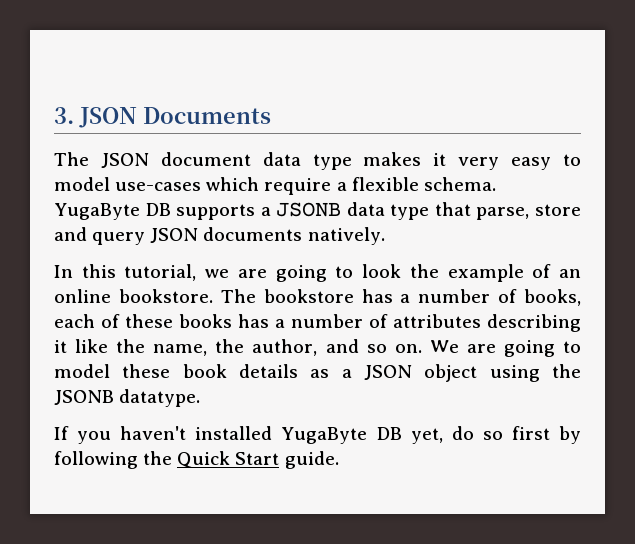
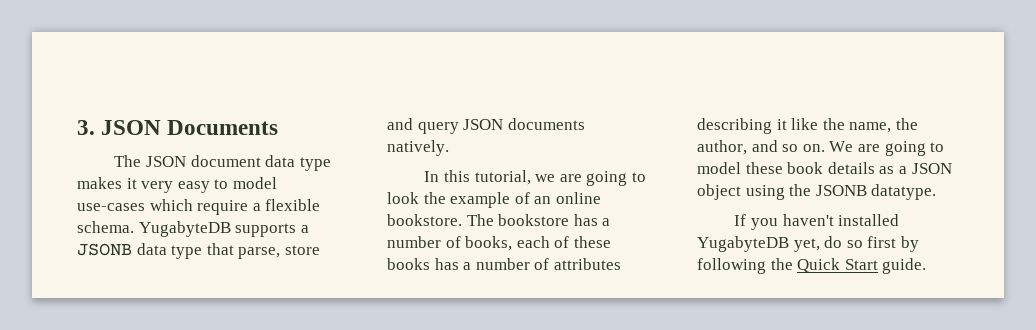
- YugaByte DB supports a JSONB data type that parse, store and query JSON documents natively.
+ YugabyteDB supports a JSONB data type that parse, store and query JSON documents natively.
- If you haven't installed YugaByte DB yet, do so first by following the Quick Start guide.
+ If you haven't installed YugabyteDB yet, do so first by following the Quick Start guide.

